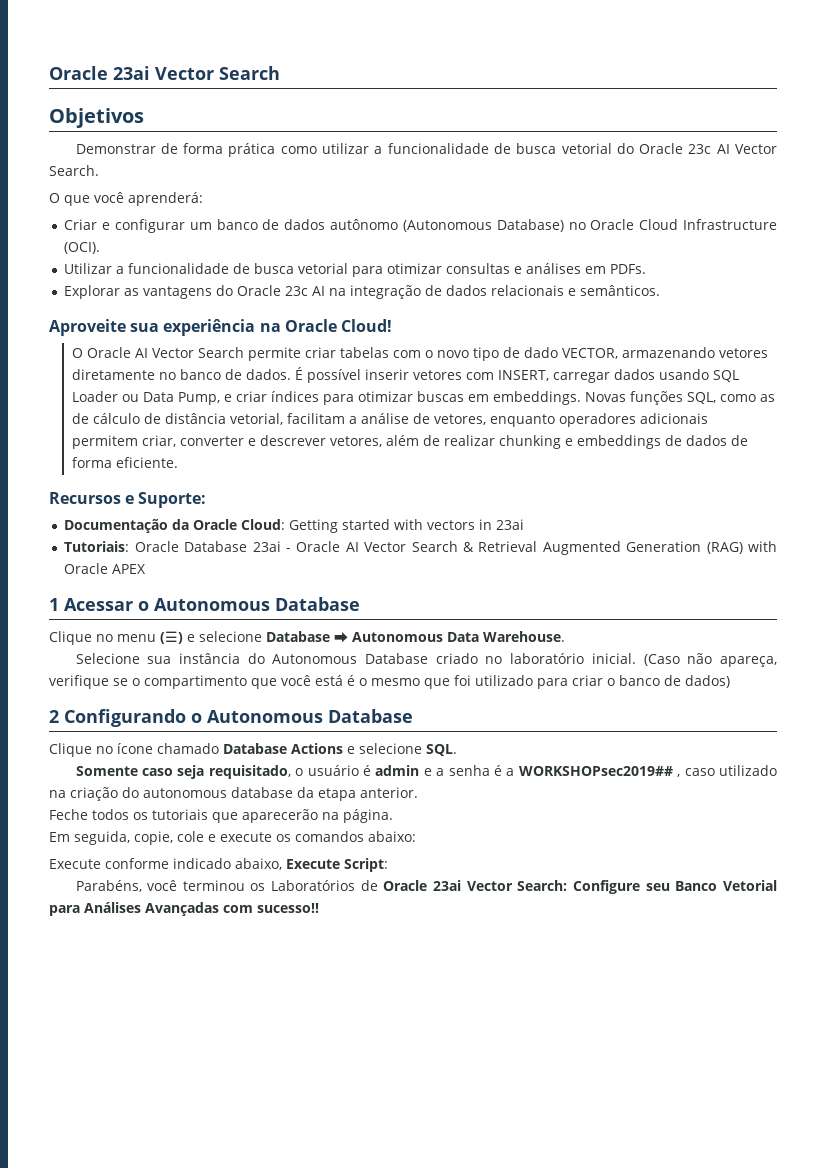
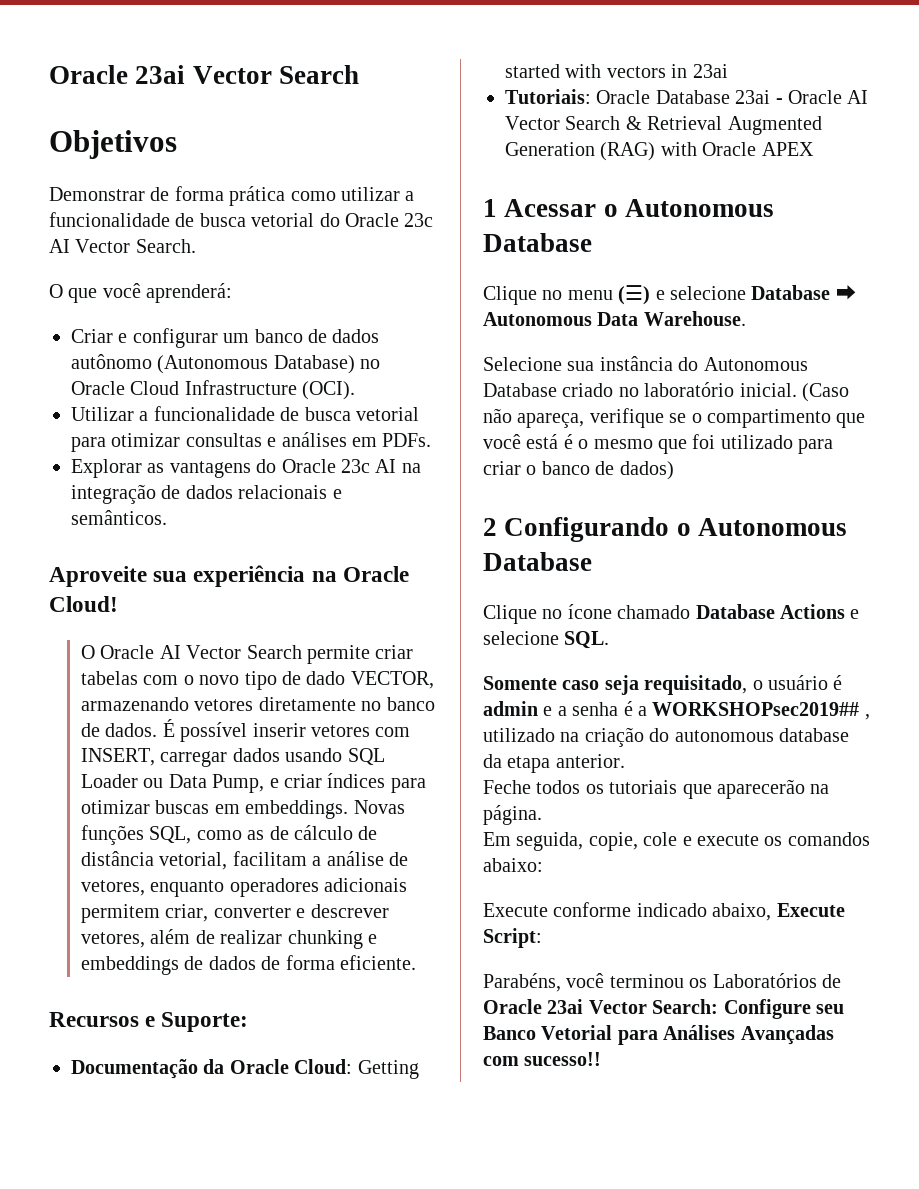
- Somente caso seja requisitado, o usuário é admin e a senha é a WORKSHOPsec2019## , caso utilizado na criação do autonomous database da etapa anterior.
+ Somente caso seja requisitado, o usuário é admin e a senha é a WORKSHOPsec2019## , utilizado na criação do autonomous database da etapa anterior.

